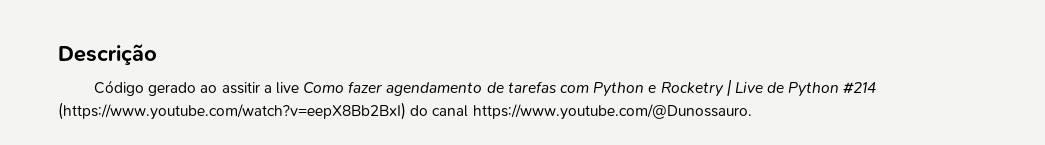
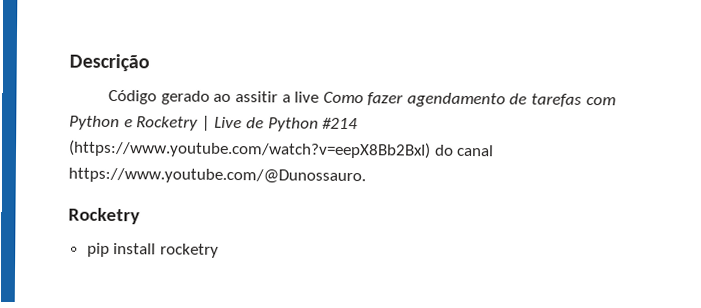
  Código gerado ao assitir a live Como fazer agendamento de tarefas com Python e Rocketry | Live de Python #214 (https://www.youtube.com/watch?v=eepX8Bb2BxI) do canal https://www.youtube.com/@Dunossauro.
+ Rocketry
+ pip install rocketry

